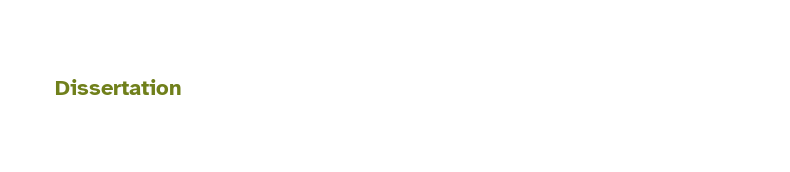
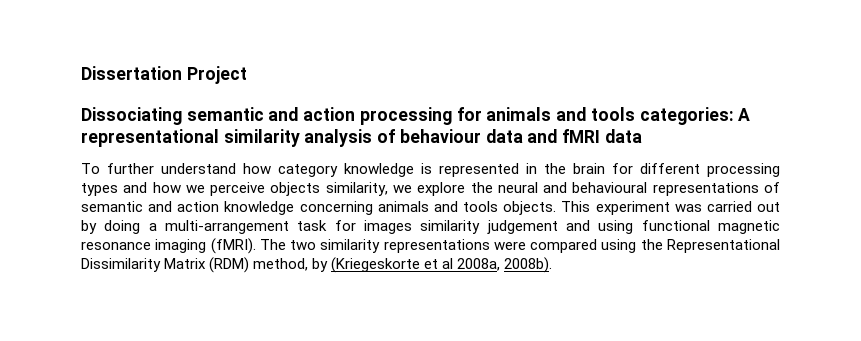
- Dissertation
+ Dissertation Project
+ Dissociating semantic and action processing for animals and tools categories: A representational similarity analysis of behaviour data and fMRI data
+ To further understand how category knowledge is represented in the brain for different processing types and how we perceive objects similarity, we explore the neural and behavioural representations of semantic and action knowledge concerning animals and tools objects. This experiment was carried out by doing a multi-arrangement task for images similarity judgement and using functional magnetic resonance imaging (fMRI). The two similarity representations were compared using the Representational Dissimilarity Matrix (RDM) method, by (Kriegeskorte et al 2008a, 2008b).

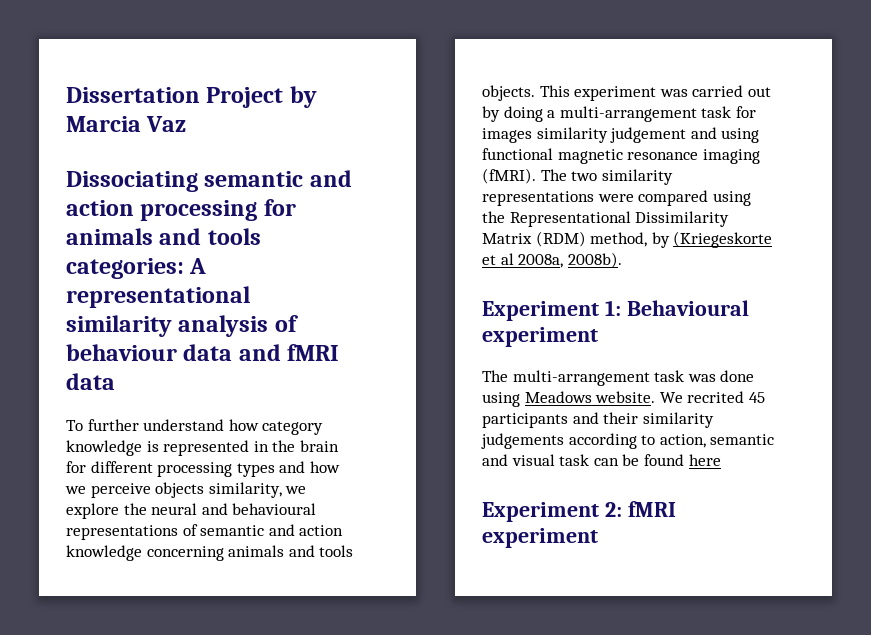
- Dissertation Project
+ Dissertation Project by Marcia Vaz
+ Experiment 1: Behavioural experiment
+ The multi-arrangement task was done using Meadows website. We recrited 45 participants and their similarity judgements according to action, semantic and visual task can be found here
+ Experiment 2: fMRI experiment

